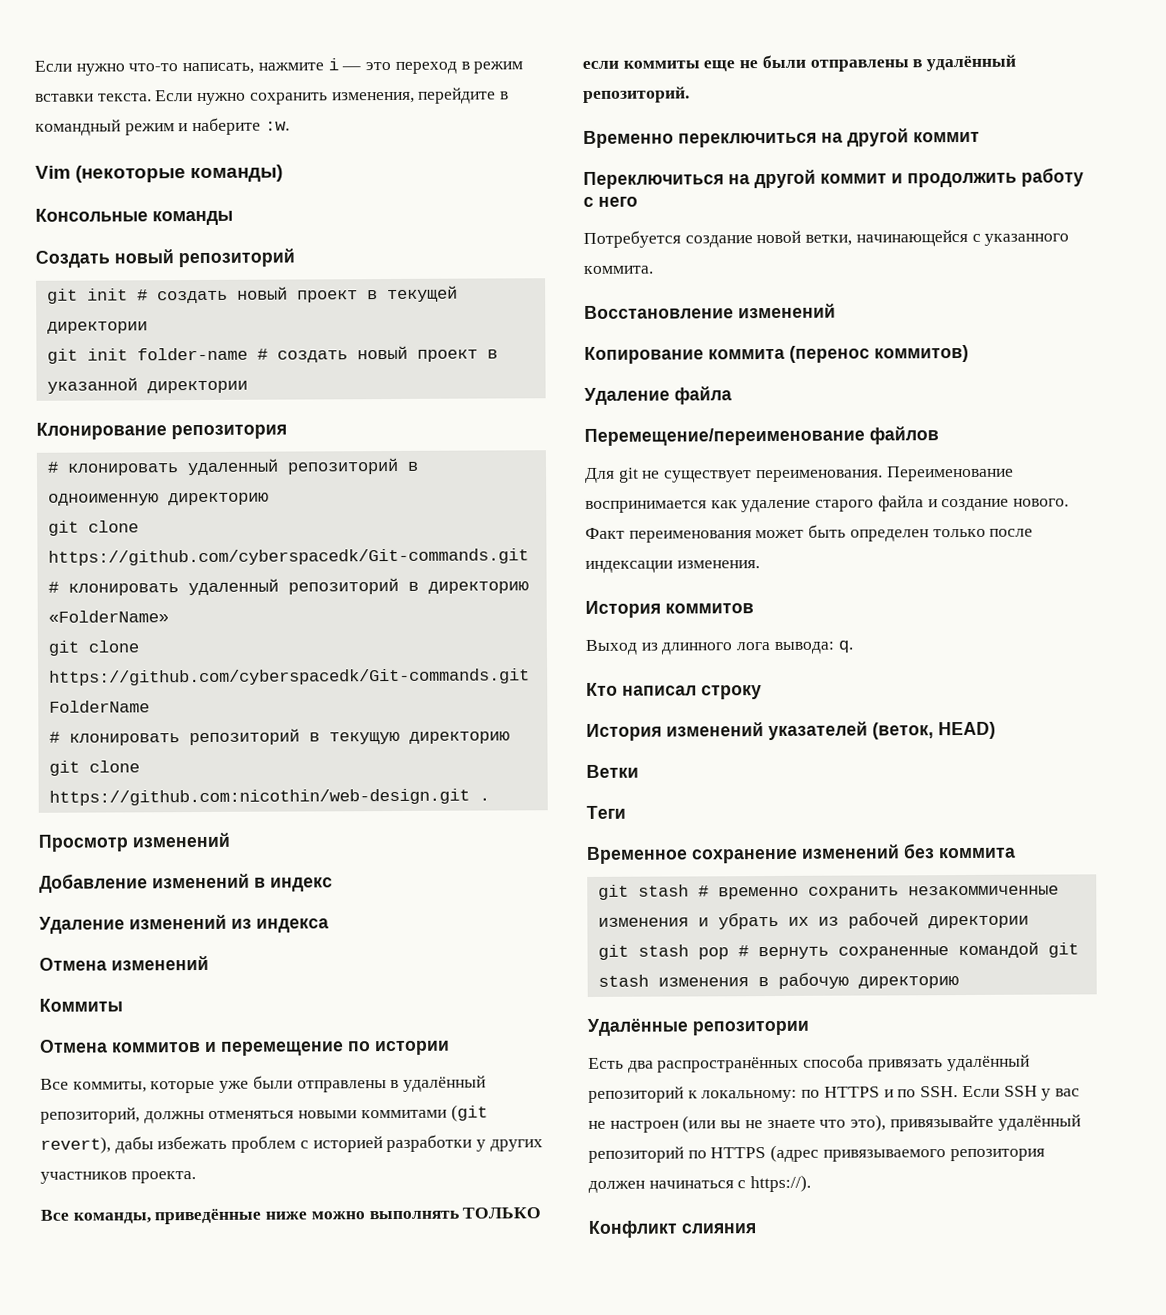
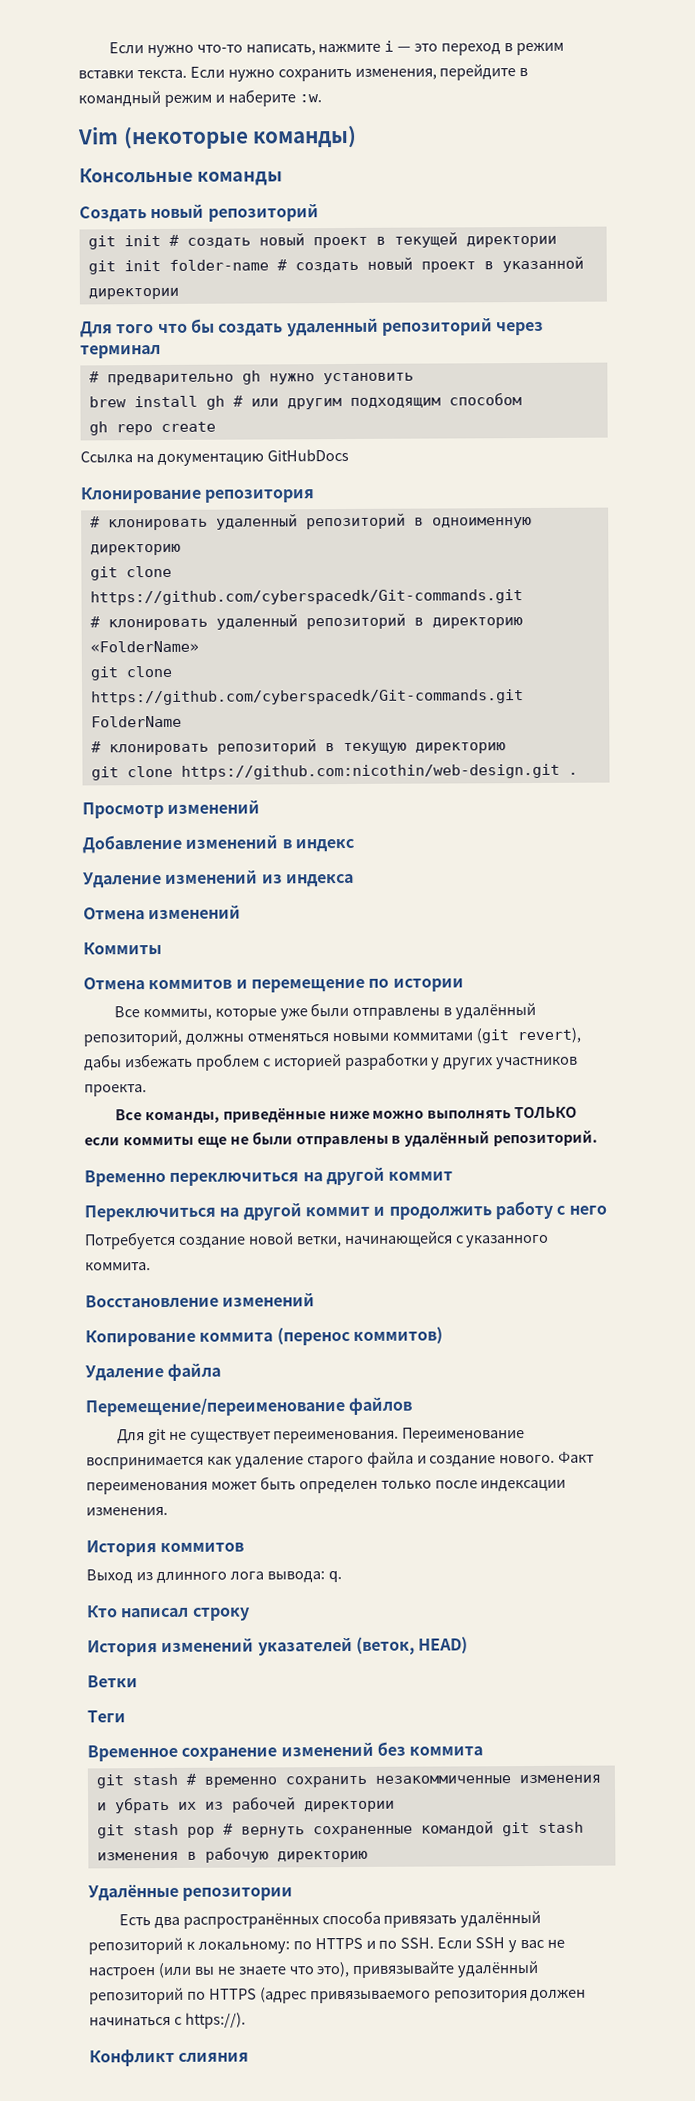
+ Для того что бы создать удаленный репозиторий через терминал
+ # предварительно gh нужно установить
+ brew install gh # или другим подходящим способом
+ gh repo create
+ Ссылка на документацию GitHubDocs

